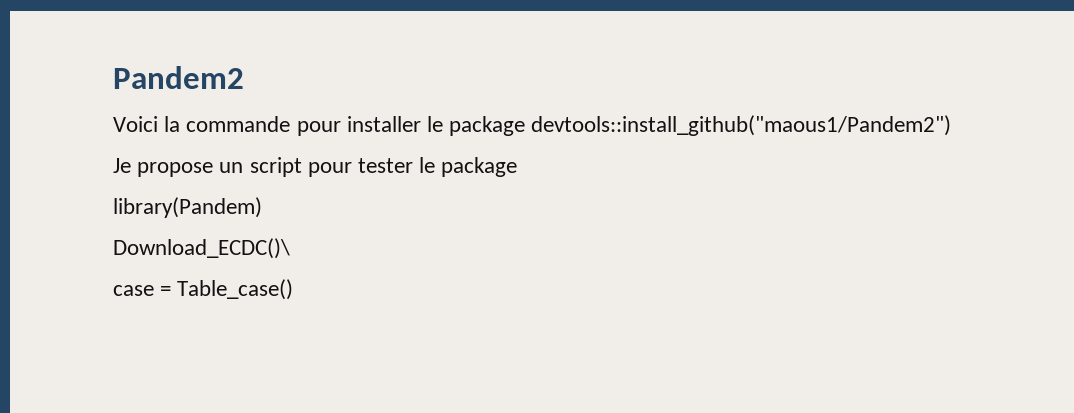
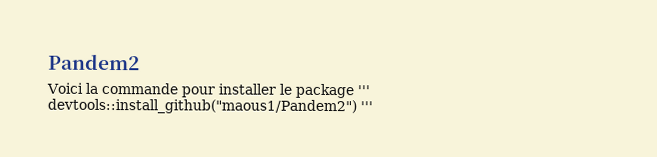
- Voici la commande pour installer le package devtools::install_github("maous1/Pandem2")
- Je propose un script pour tester le package
- library(Pandem)
- Download_ECDC()\
- case = Table_case()
+ Voici la commande pour installer le package ''' devtools::install_github("maous1/Pandem2") '''

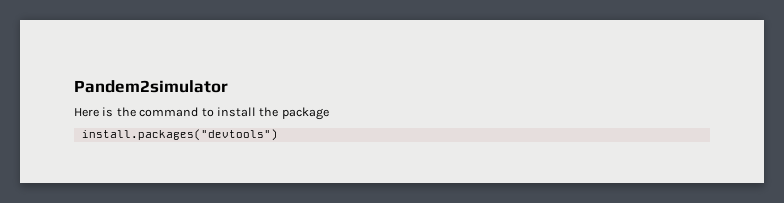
- Pandem2
- Voici la commande pour installer le package ''' devtools::install_github("maous1/Pandem2") '''
+ Pandem2simulator
+ Here is the command to install the package
+ install.packages("devtools")

